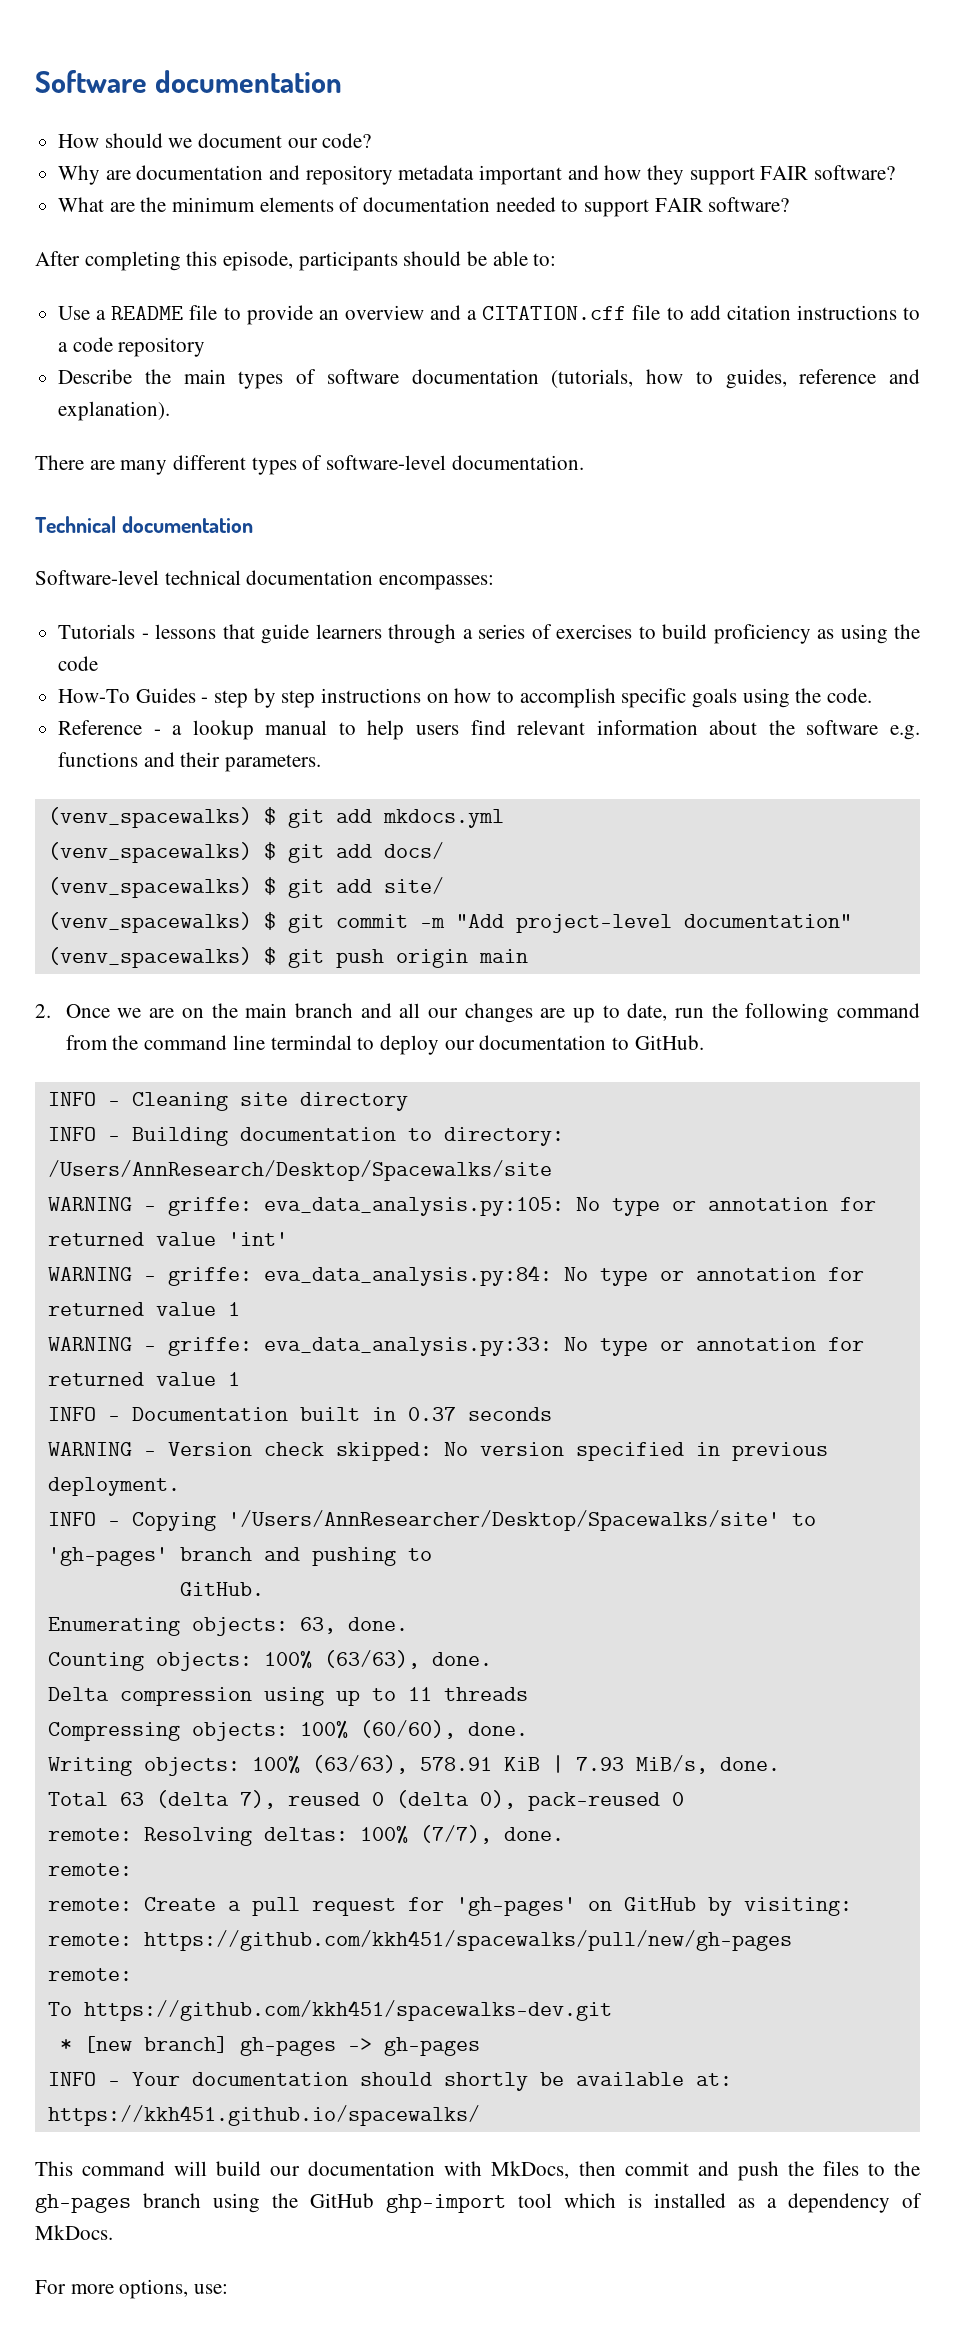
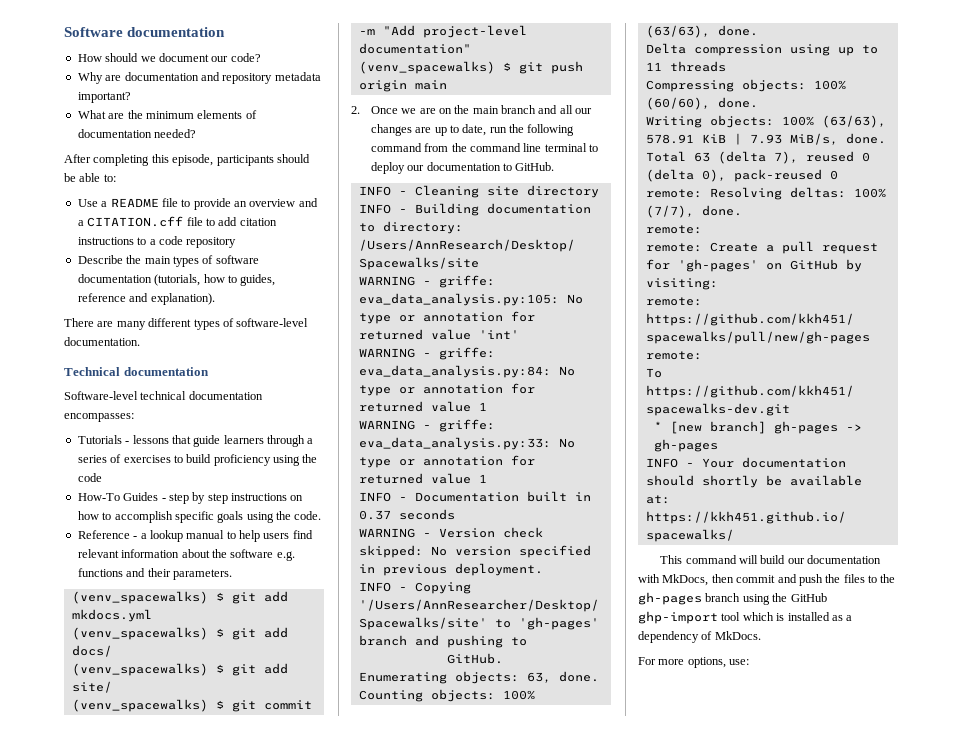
- Why are documentation and repository metadata important and how they support FAIR software?
+ Why are documentation and repository metadata important?
- What are the minimum elements of documentation needed to support FAIR software?
+ What are the minimum elements of documentation needed?
- Tutorials - lessons that guide learners through a series of exercises to build proficiency as using the code
+ Tutorials - lessons that guide learners through a series of exercises to build proficiency using the code
- 2. Once we are on the main branch and all our changes are up to date, run the following command from the command line termindal to deploy our documentation to GitHub.
+ 2. Once we are on the main branch and all our changes are up to date, run the following command from the command line terminal to deploy our documentation to GitHub.

